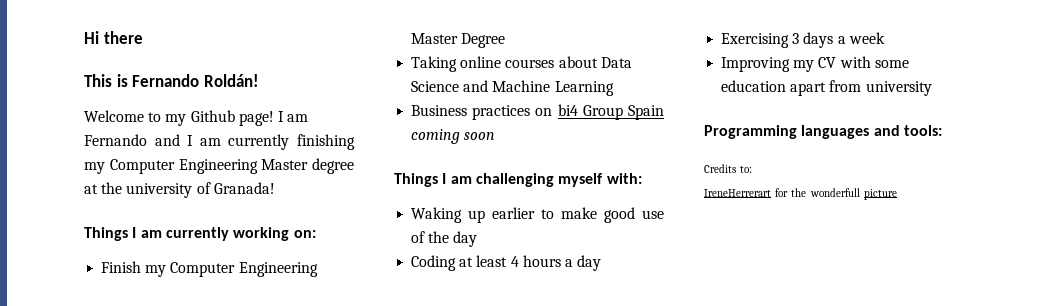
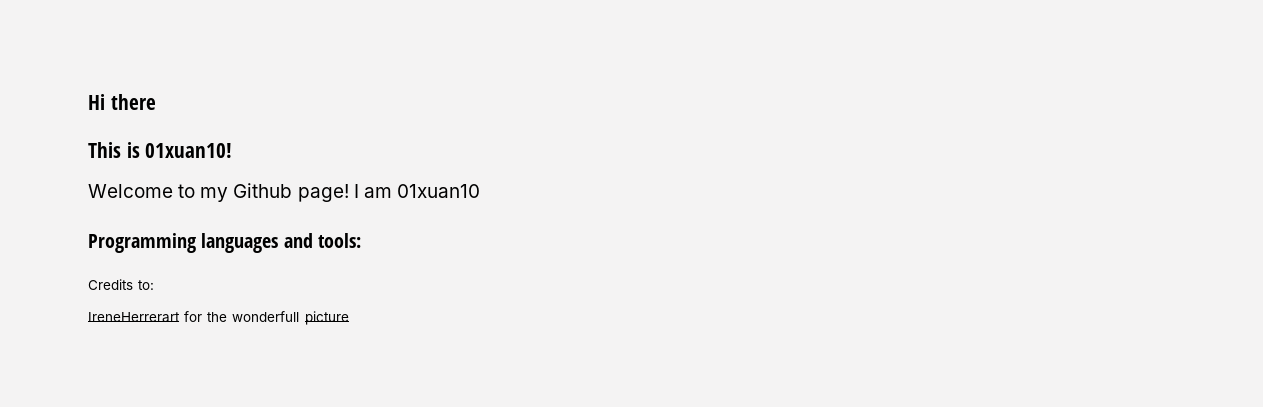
- This is Fernando Roldán!
+ This is 01xuan10!
- I am Fernando and I am currently finishing my Computer Engineering Master degree at the university of Granada!
- Things I am currently working on:
- Finish my Computer Engineering Master Degree
- Taking online courses about Data Science and Machine Learning
- Business practices on bi4 Group Spain coming soon
- Things I am challenging myself with:
- Waking up earlier to make good use of the day
- Coding at least 4 hours a day
- Exercising 3 days a week
- Improving my CV with some education apart from university
+ I am 01xuan10

